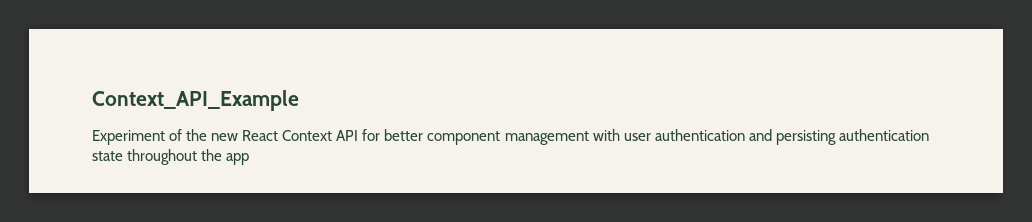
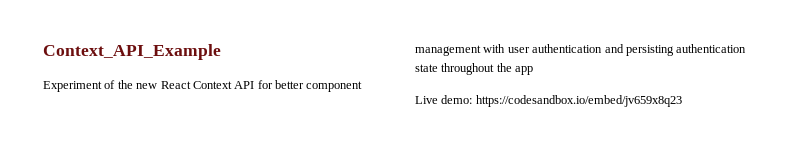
+ Live demo: https://codesandbox.io/embed/jv659x8q23

